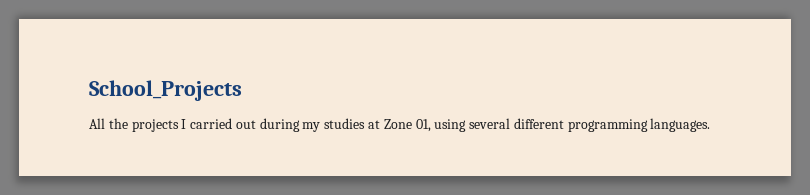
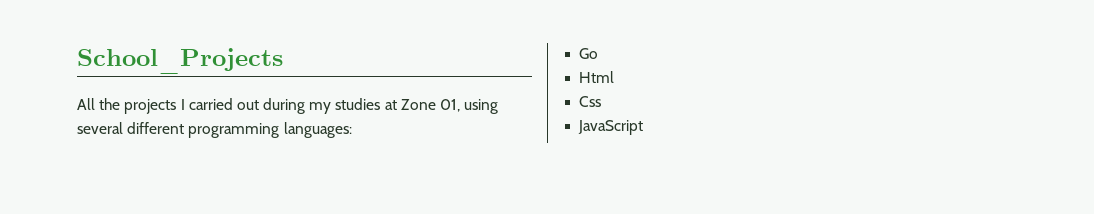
- All the projects I carried out during my studies at Zone 01, using several different programming languages.
+ All the projects I carried out during my studies at Zone 01, using several different programming languages:
+ Go
+ Html
+ Css
+ JavaScript

